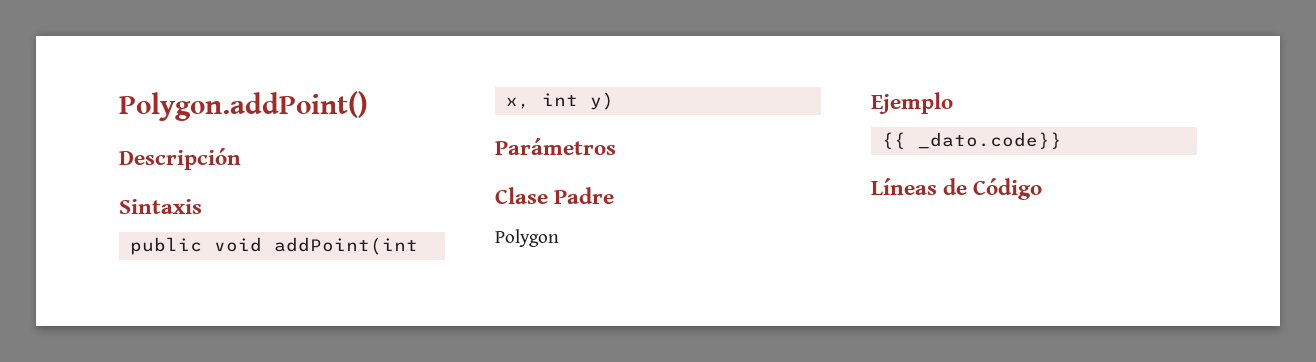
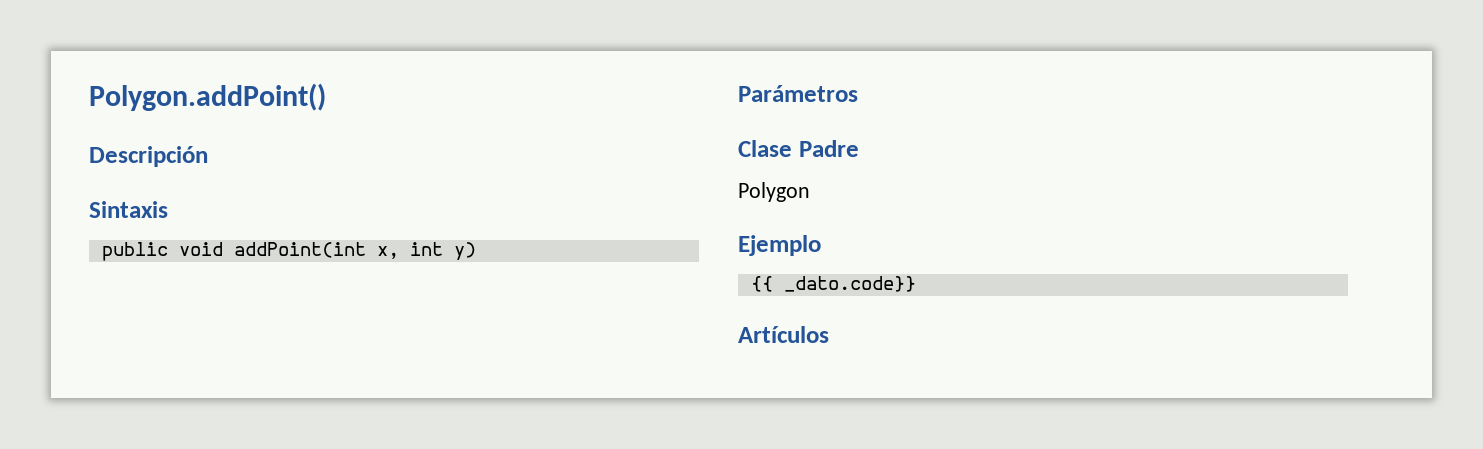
- Líneas de Código
+ Artículos

